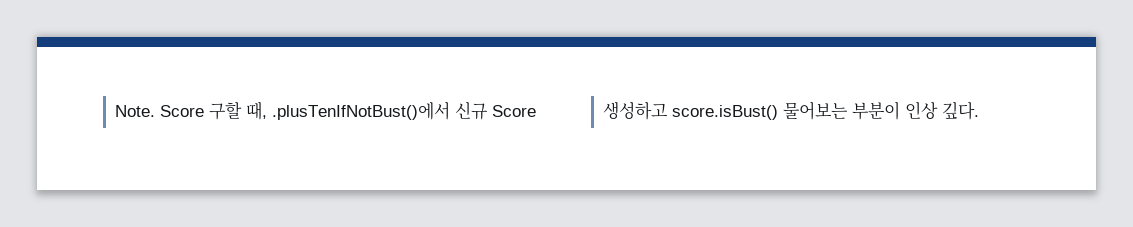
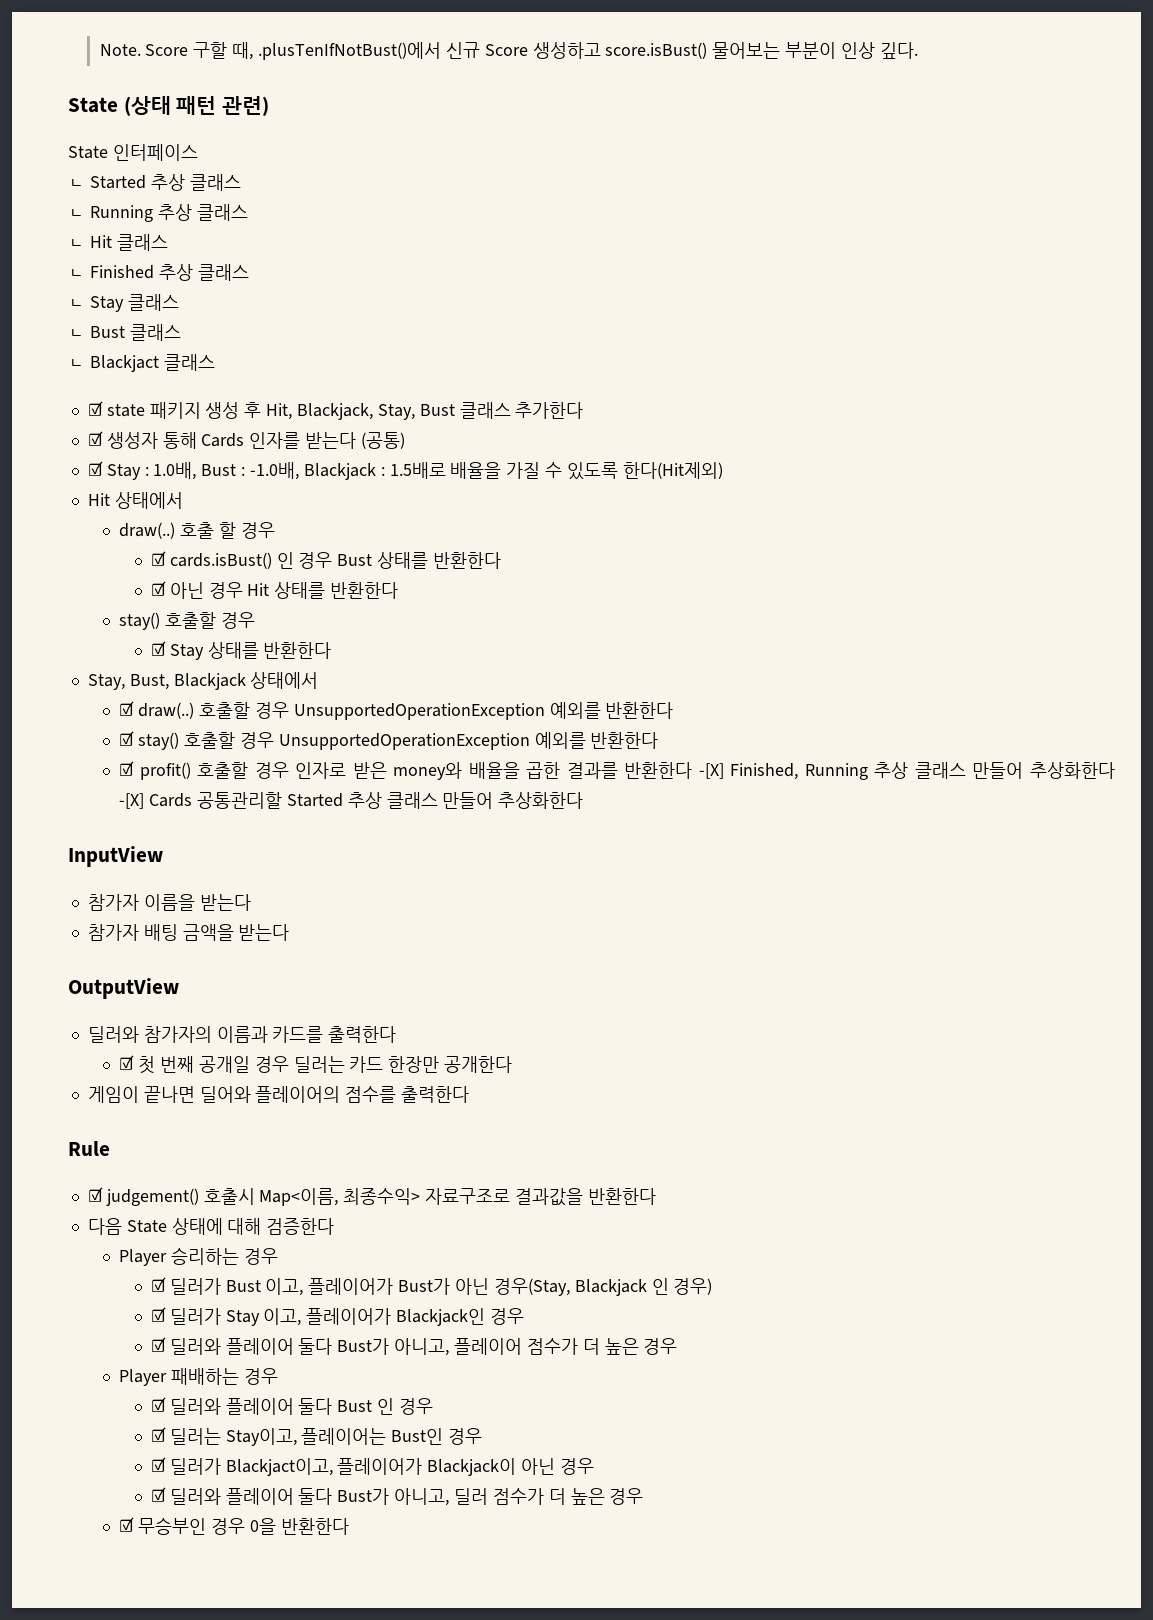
+ State (상태 패턴 관련)
+ State 인터페이스
+ ㄴ Started 추상 클래스
+ ㄴ Running 추상 클래스
+ ㄴ Hit 클래스
+ ㄴ Finished 추상 클래스
+ ㄴ Stay 클래스
+ ㄴ Bust 클래스
+ ㄴ Blackjact 클래스
+ ☑ state 패키지 생성 후 Hit, Blackjack, Stay, Bust 클래스 추가한다
+ ☑ 생성자 통해 Cards 인자를 받는다 (공통)
+ ☑ Stay : 1.0배, Bust : -1.0배, Blackjack : 1.5배로 배율을 가질 수 있도록 한다(Hit제외)
+ Hit 상태에서
+ draw(..) 호출 할 경우
+ ☑ cards.isBust() 인 경우 Bust 상태를 반환한다
+ ☑ 아닌 경우 Hit 상태를 반환한다
+ stay() 호출할 경우
+ ☑ Stay 상태를 반환한다
+ Stay, Bust, Blackjack 상태에서
+ ☑ draw(..) 호출할 경우 UnsupportedOperationException 예외를 반환한다
+ ☑ stay() 호출할 경우 UnsupportedOperationException 예외를 반환한다
+ ☑ profit() 호출할 경우 인자로 받은 money와 배율을 곱한 결과를 반환한다 -[X] Finished, Running 추상 클래스 만들어 추상화한다 -[X] Cards 공통관리할 Started 추상 클래스 만들어 추상화한다
+ InputView
+ 참가자 이름을 받는다
+ 참가자 배팅 금액을 받는다
+ OutputView
+ 딜러와 참가자의 이름과 카드를 출력한다
+ ☑ 첫 번째 공개일 경우 딜러는 카드 한장만 공개한다
+ 게임이 끝나면 딜어와 플레이어의 점수를 출력한다
+ Rule
+ ☑ judgement() 호출시 Map<이름, 최종수익> 자료구조로 결과값을 반환한다
+ 다음 State 상태에 대해 검증한다
+ Player 승리하는 경우
+ ☑ 딜러가 Bust 이고, 플레이어가 Bust가 아닌 경우(Stay, Blackjack 인 경우)
+ ☑ 딜러가 Stay 이고, 플레이어가 Blackjack인 경우
+ ☑ 딜러와 플레이어 둘다 Bust가 아니고, 플레이어 점수가 더 높은 경우
+ Player 패배하는 경우
+ ☑ 딜러와 플레이어 둘다 Bust 인 경우
+ ☑ 딜러는 Stay이고, 플레이어는 Bust인 경우
+ ☑ 딜러가 Blackjact이고, 플레이어가 Blackjack이 아닌 경우
+ ☑ 딜러와 플레이어 둘다 Bust가 아니고, 딜러 점수가 더 높은 경우
+ ☑ 무승부인 경우 0을 반환한다

